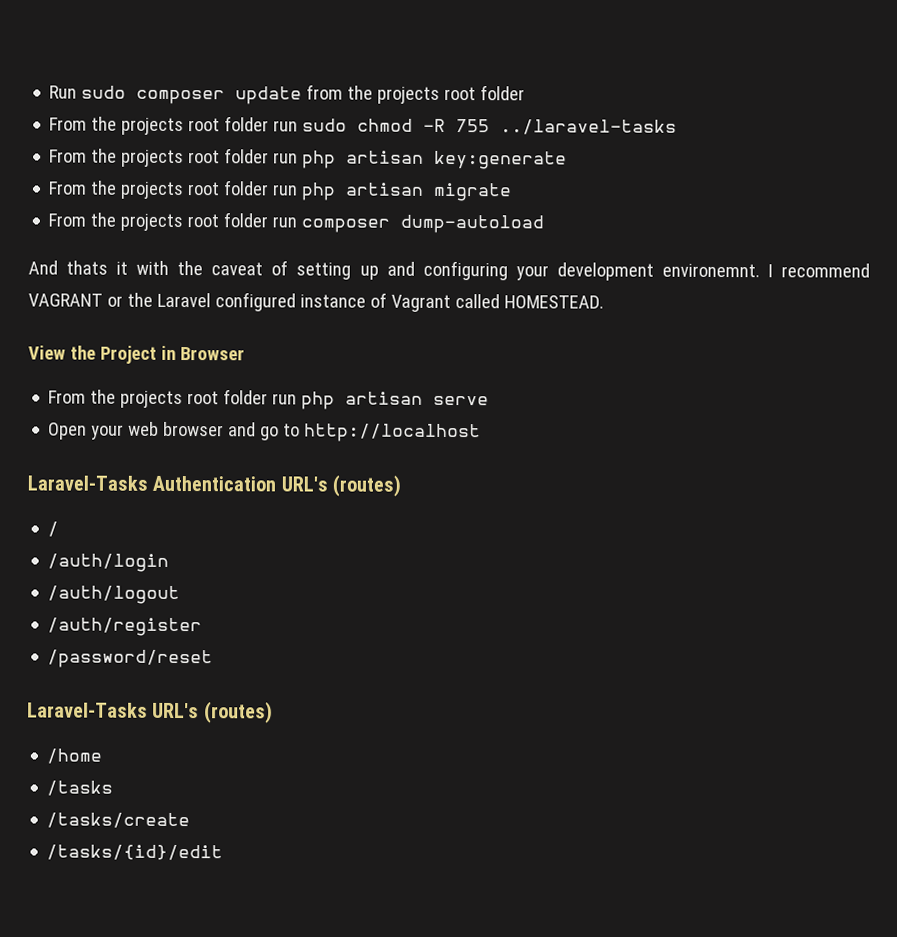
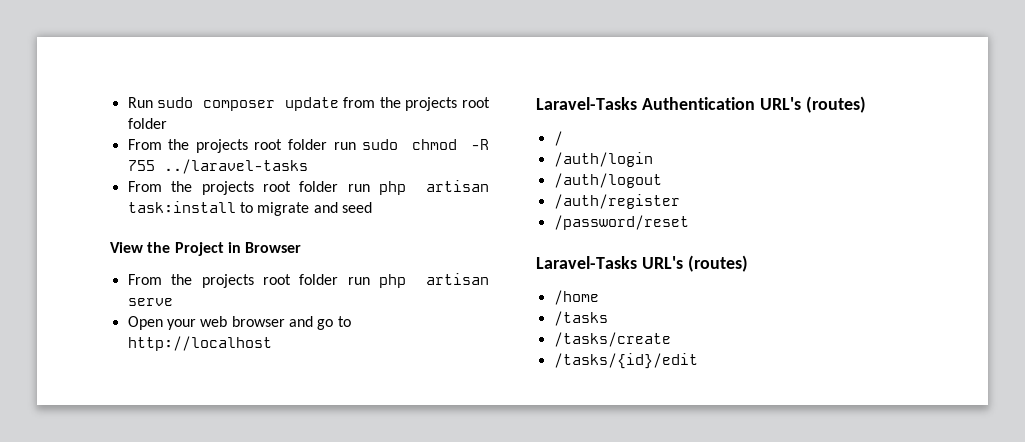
- From the projects root folder run php artisan key:generate
- From the projects root folder run php artisan migrate
- From the projects root folder run composer dump-autoload
- And thats it with the caveat of setting up and configuring your development environemnt. I recommend VAGRANT or the Laravel configured instance of Vagrant called HOMESTEAD.
+ From the projects root folder run php artisan task:install to migrate and seed

